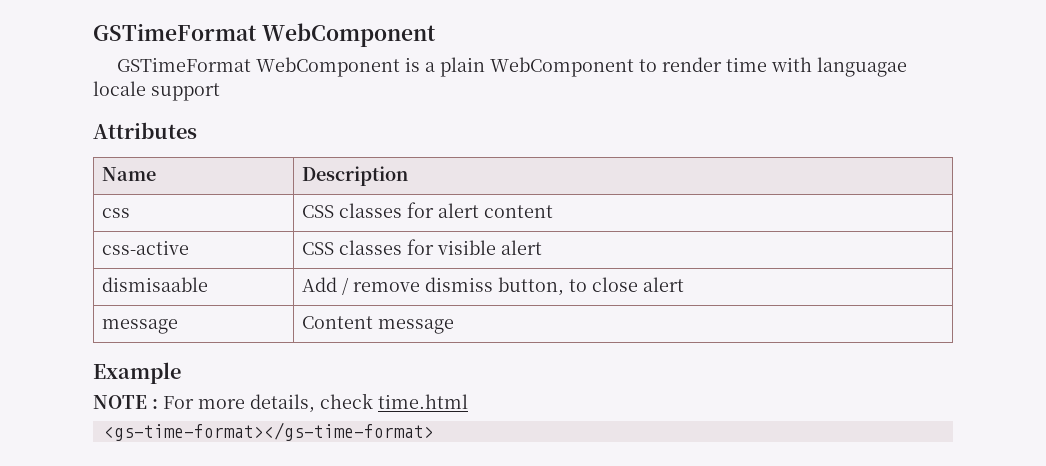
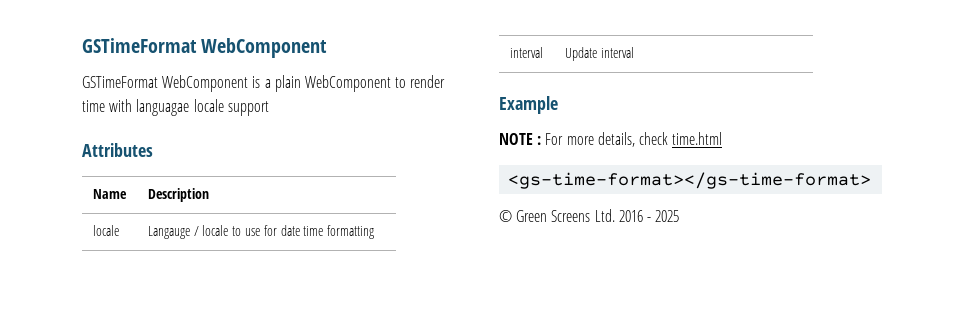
- css | CSS classes for alert content
- css-active | CSS classes for visible alert
- dismisaable | Add / remove dismiss button, to close alert
- message | Content message
+ locale | Langauge / locale to use for date time formatting
+ interval | Update interval
+ © Green Screens Ltd. 2016 - 2025

